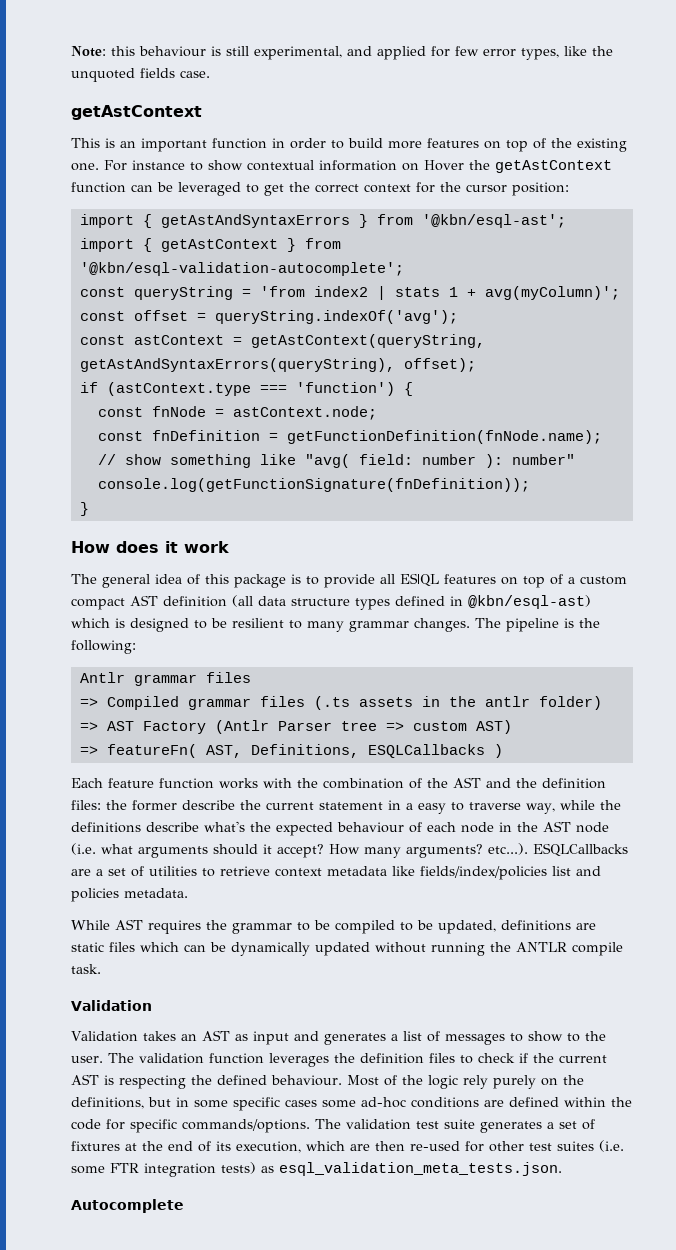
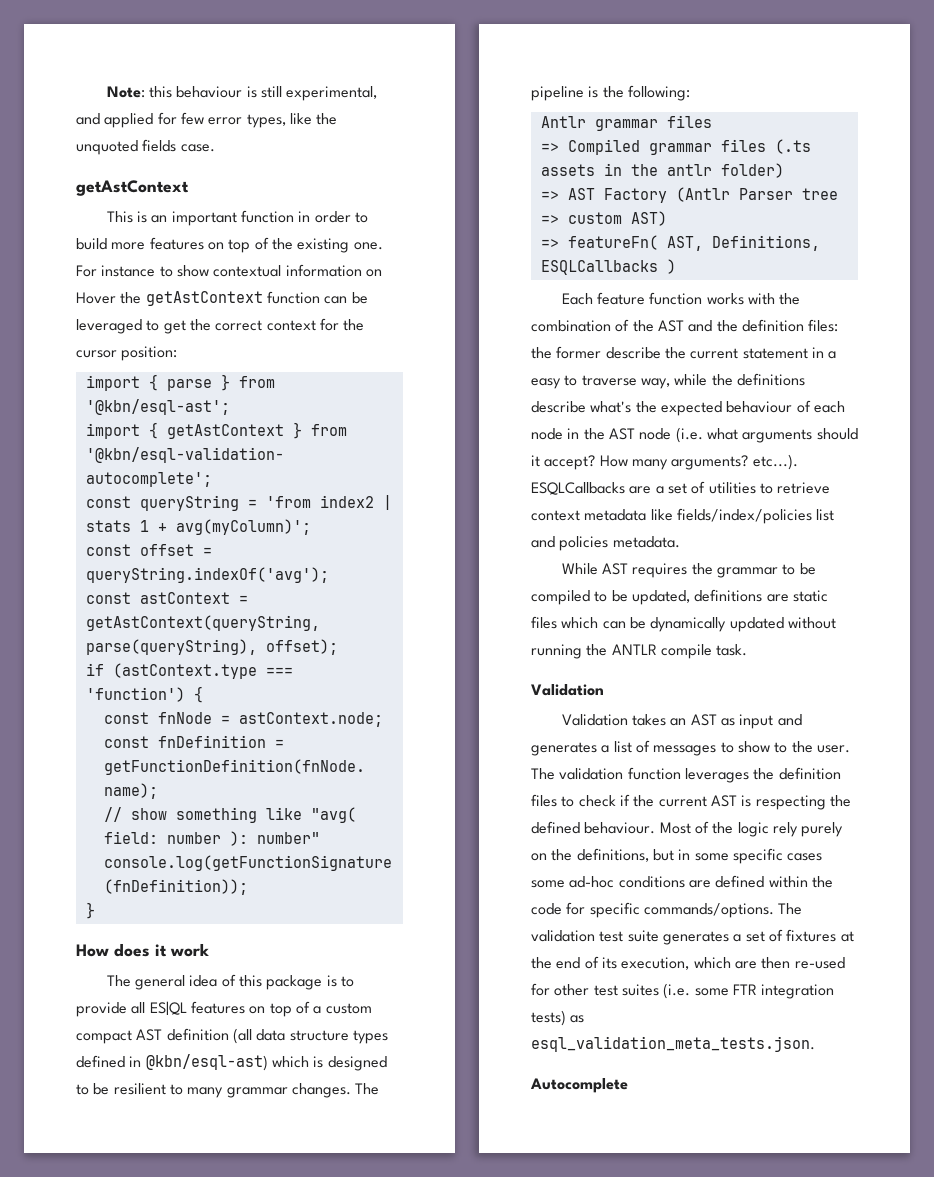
- import { getAstAndSyntaxErrors } from '@kbn/esql-ast';
+ import { parse } from '@kbn/esql-ast';
- const astContext = getAstContext(queryString, getAstAndSyntaxErrors(queryString), offset);
+ const astContext = getAstContext(queryString, parse(queryString), offset);

